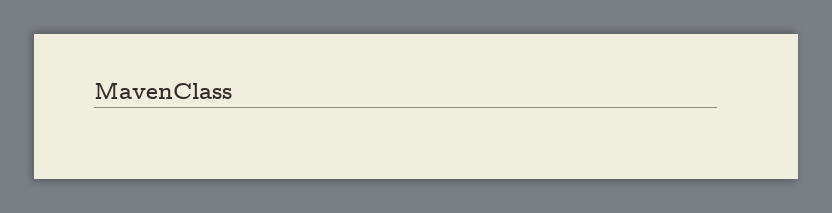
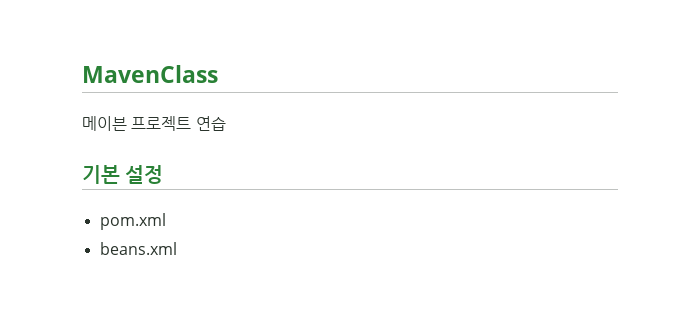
+ 메이븐 프로젝트 연습
+ 기본 설정
+ pom.xml
+ beans.xml

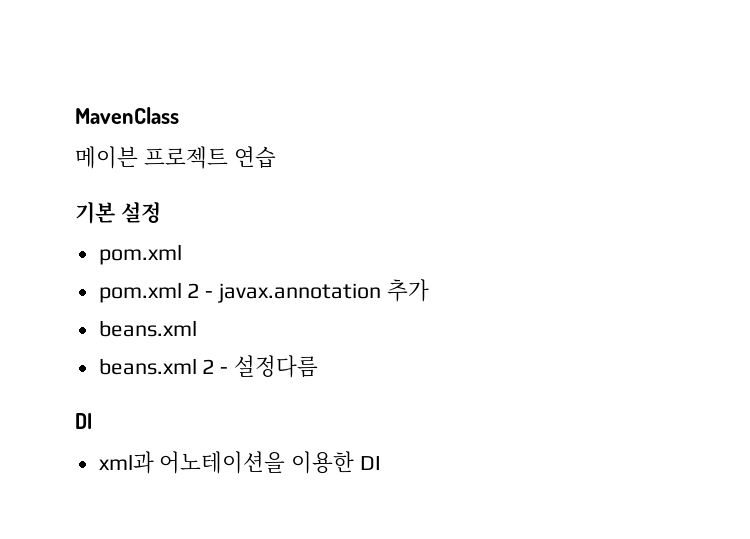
+ pom.xml 2 - javax.annotation 추가
  beans.xml
+ beans.xml 2 - 설정다름
+ DI
+ xml과 어노테이션을 이용한 DI

